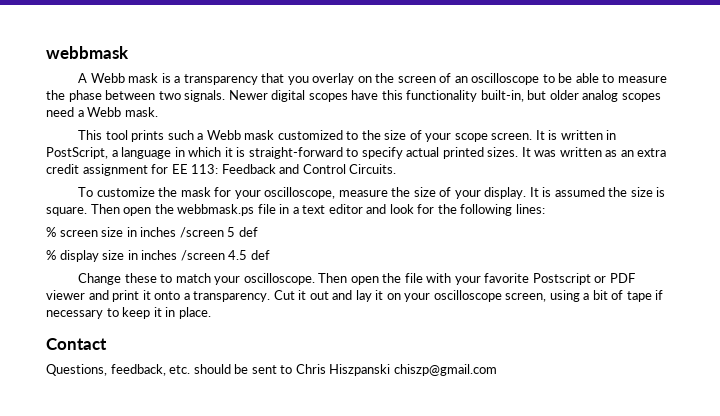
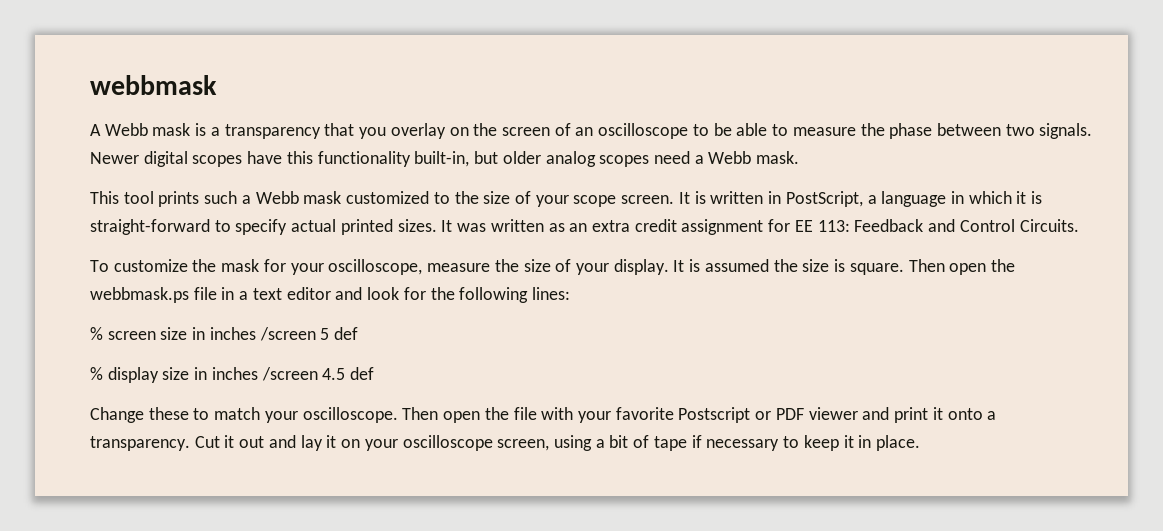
- Contact
- Questions, feedback, etc. should be sent to Chris Hiszpanski chiszp@gmail.com

